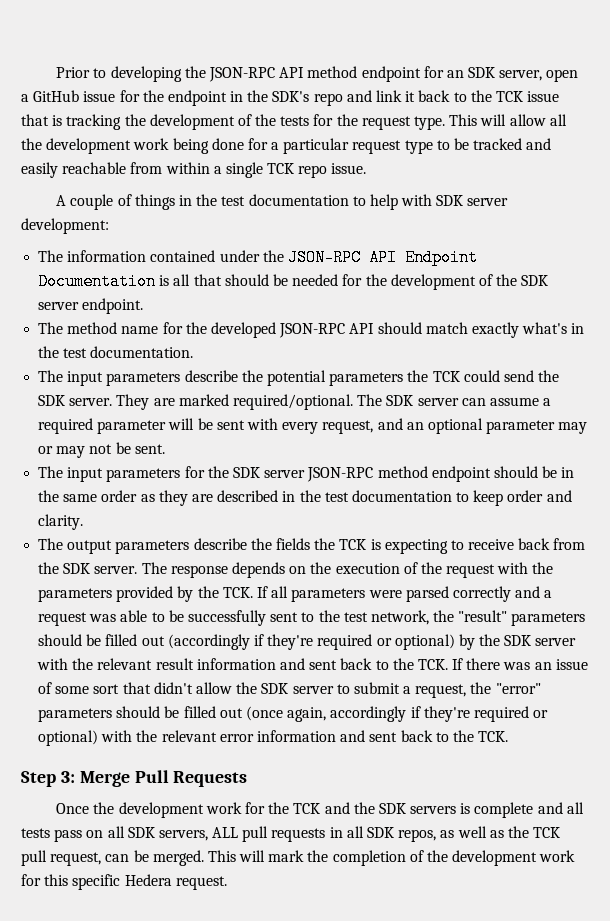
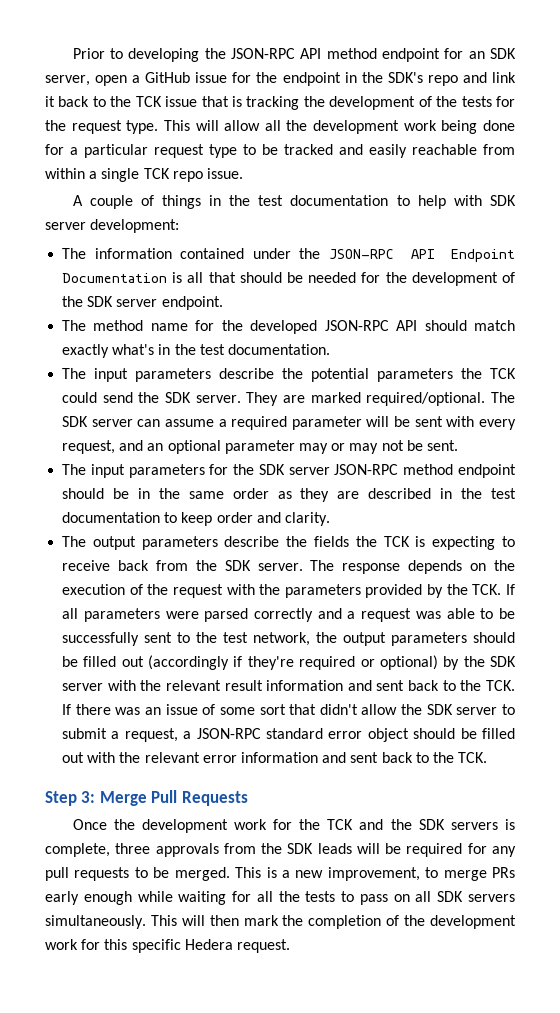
- The response depends on the execution of the request with the parameters provided by the TCK. If all parameters were parsed correctly and a request was able to be successfully sent to the test network, the "result" parameters should be filled out (accordingly if they're required or optional) by the SDK server with the relevant result information and sent back to the TCK. If there was an issue of some sort that didn't allow the SDK server to submit a request, the "error" parameters should be filled out (once again, accordingly if they're required or optional) with the relevant error information and sent back to the TCK.
+ The response depends on the execution of the request with the parameters provided by the TCK. If all parameters were parsed correctly and a request was able to be successfully sent to the test network, the output parameters should be filled out (accordingly if they're required or optional) by the SDK server with the relevant result information and sent back to the TCK. If there was an issue of some sort that didn't allow the SDK server to submit a request, a JSON-RPC standard error object should be filled out with the relevant error information and sent back to the TCK.
- Once the development work for the TCK and the SDK servers is complete and all tests pass on all SDK servers, ALL pull requests in all SDK repos, as well as the TCK pull request, can be merged. This will mark the completion of the development work for this specific Hedera request.
+ Once the development work for the TCK and the SDK servers is complete, three approvals from the SDK leads will be required for any pull requests to be merged. This is a new improvement, to merge PRs early enough while waiting for all the tests to pass on all SDK servers simultaneously. This will then mark the completion of the development work for this specific Hedera request.

